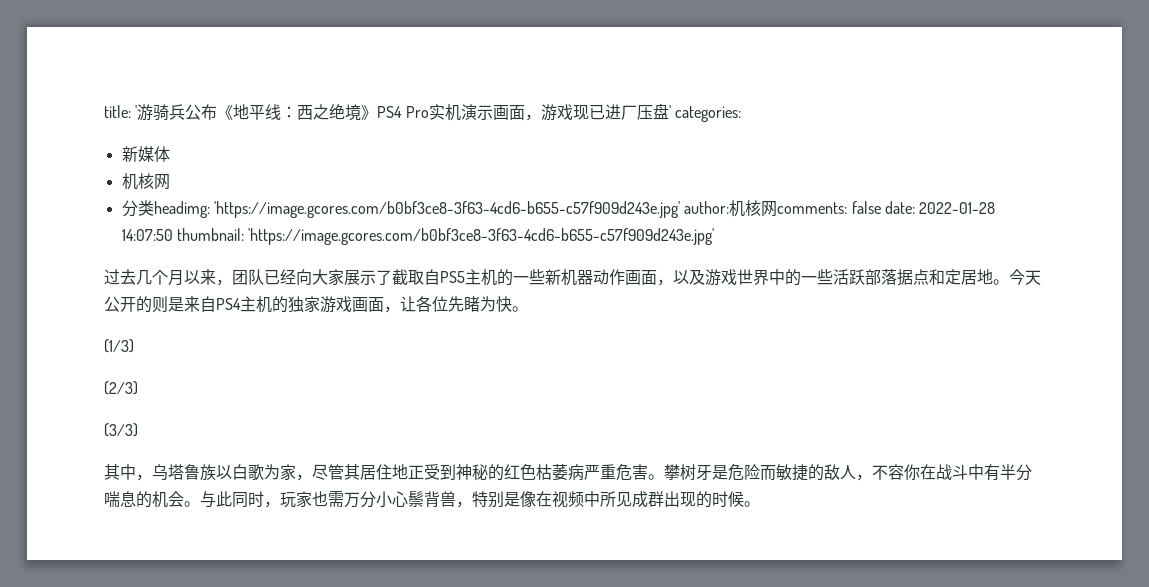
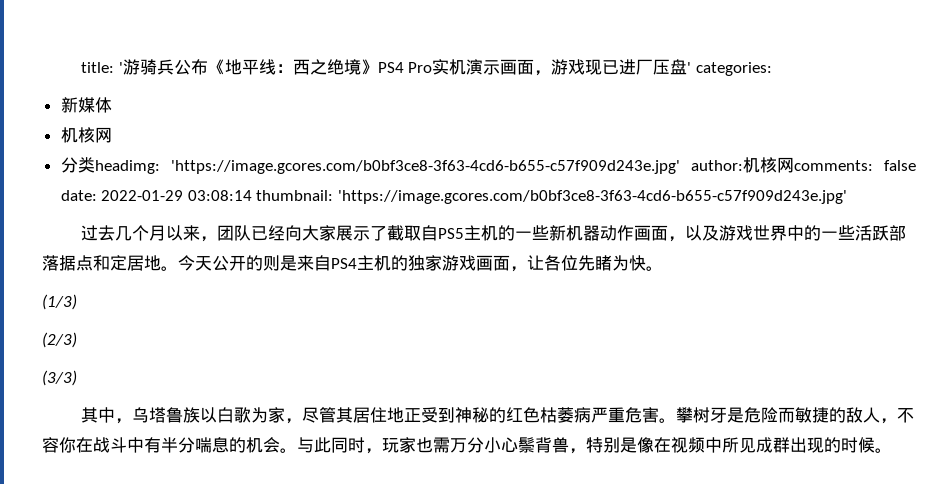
- 分类headimg: 'https://image.gcores.com/b0bf3ce8-3f63-4cd6-b655-c57f909d243e.jpg' author:机核网comments: false date: 2022-01-28 14:07:50 thumbnail: 'https://image.gcores.com/b0bf3ce8-3f63-4cd6-b655-c57f909d243e.jpg'
+ 分类headimg: 'https://image.gcores.com/b0bf3ce8-3f63-4cd6-b655-c57f909d243e.jpg' author:机核网comments: false date: 2022-01-29 03:08:14 thumbnail: 'https://image.gcores.com/b0bf3ce8-3f63-4cd6-b655-c57f909d243e.jpg'

